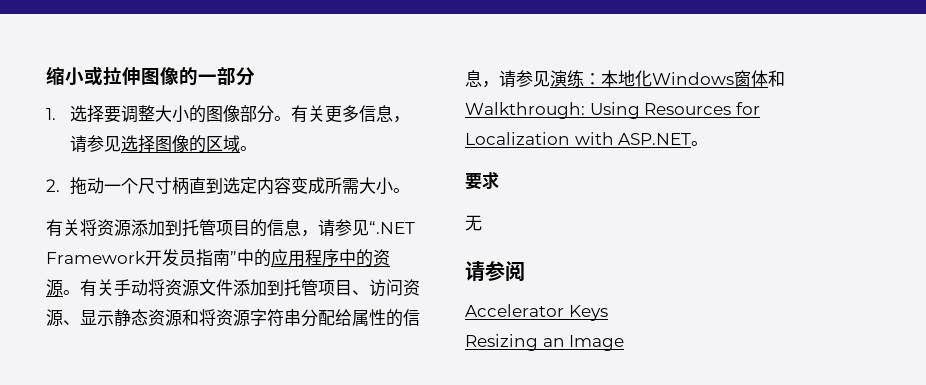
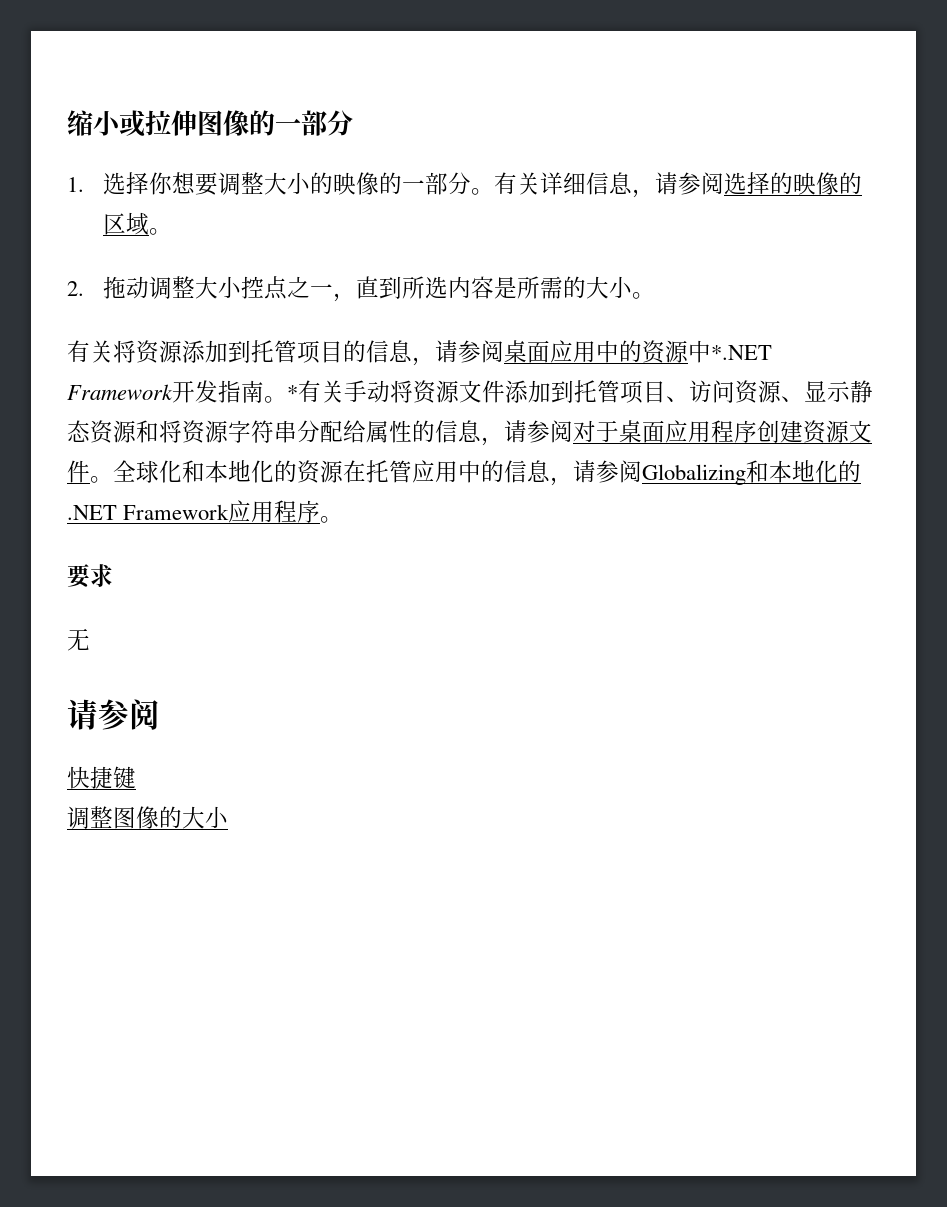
- 1.选择要调整大小的图像部分。
+ 1.选择你想要调整大小的映像的一部分。
- 有关更多信息，请参见选择图像的区域。
+ 有关详细信息，请参阅选择的映像的区域。
- 2.拖动一个尺寸柄直到选定内容变成所需大小。
+ 2.拖动调整大小控点之一，直到所选内容是所需的大小。
- 有关将资源添加到托管项目的信息，请参见“.NET Framework开发员指南”中的应用程序中的资源。有关手动将资源文件添加到托管项目、访问资源、显示静态资源和将资源字符串分配给属性的信息，请参见演练：本地化Windows窗体和Walkthrough: Using Resources for Localization with ASP.NET。
+ 有关将资源添加到托管项目的信息，请参阅桌面应用中的资源中*.NET Framework开发指南。*有关手动将资源文件添加到托管项目、访问资源、显示静态资源和将资源字符串分配给属性的信息，请参阅对于桌面应用程序创建资源文件。全球化和本地化的资源在托管应用中的信息，请参阅Globalizing和本地化的.NET Framework应用程序。
- Accelerator Keys
- Resizing an Image
+ 快捷键
+ 调整图像的大小

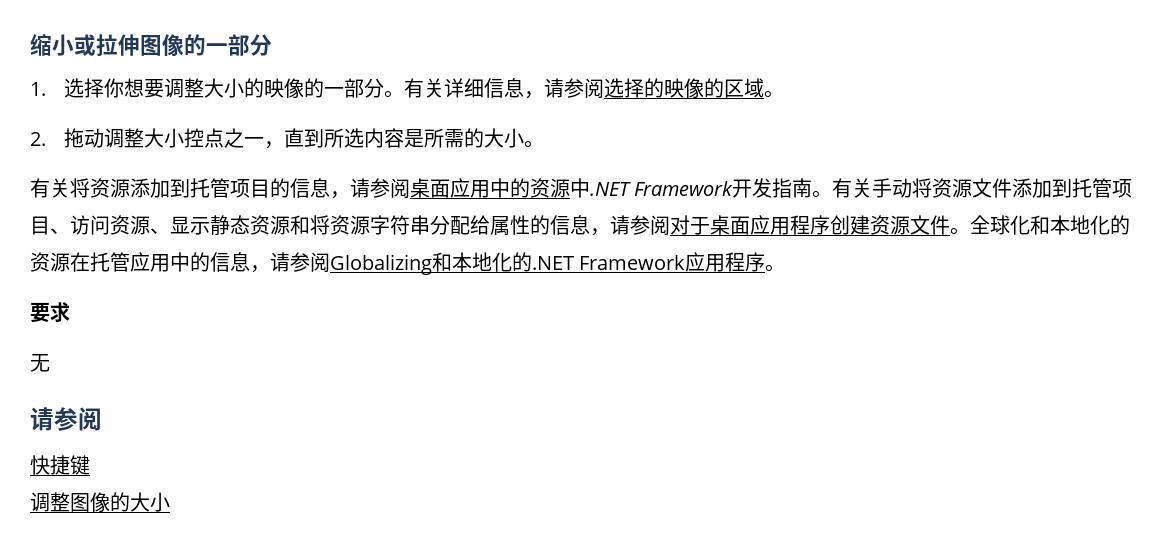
- 有关将资源添加到托管项目的信息，请参阅桌面应用中的资源中*.NET Framework开发指南。
+ 有关将资源添加到托管项目的信息，请参阅桌面应用中的资源中.NET Framework开发指南。
- *有关手动将资源文件添加到托管项目、访问资源、显示静态资源和将资源字符串分配给属性的信息，请参阅对于桌面应用程序创建资源文件。
+ 有关手动将资源文件添加到托管项目、访问资源、显示静态资源和将资源字符串分配给属性的信息，请参阅对于桌面应用程序创建资源文件。

